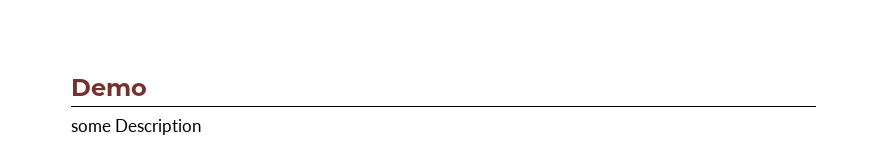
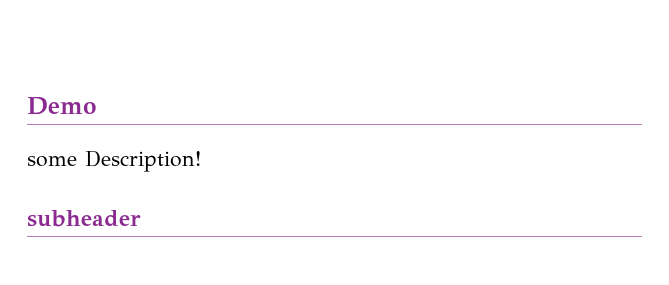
- some Description
+ some Description!
+ subheader

